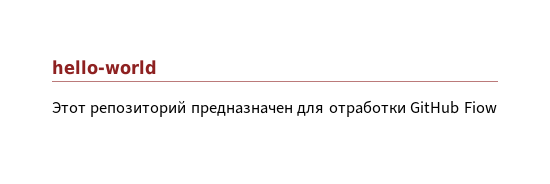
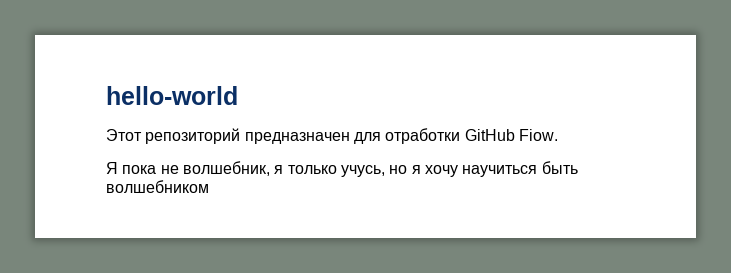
- Этот репозиторий предназначен для отработки GitHub Fiow
+ Этот репозиторий предназначен для отработки GitHub Fiow.
+ Я пока не волшебник, я только учусь, но я хочу научиться быть волшебником

